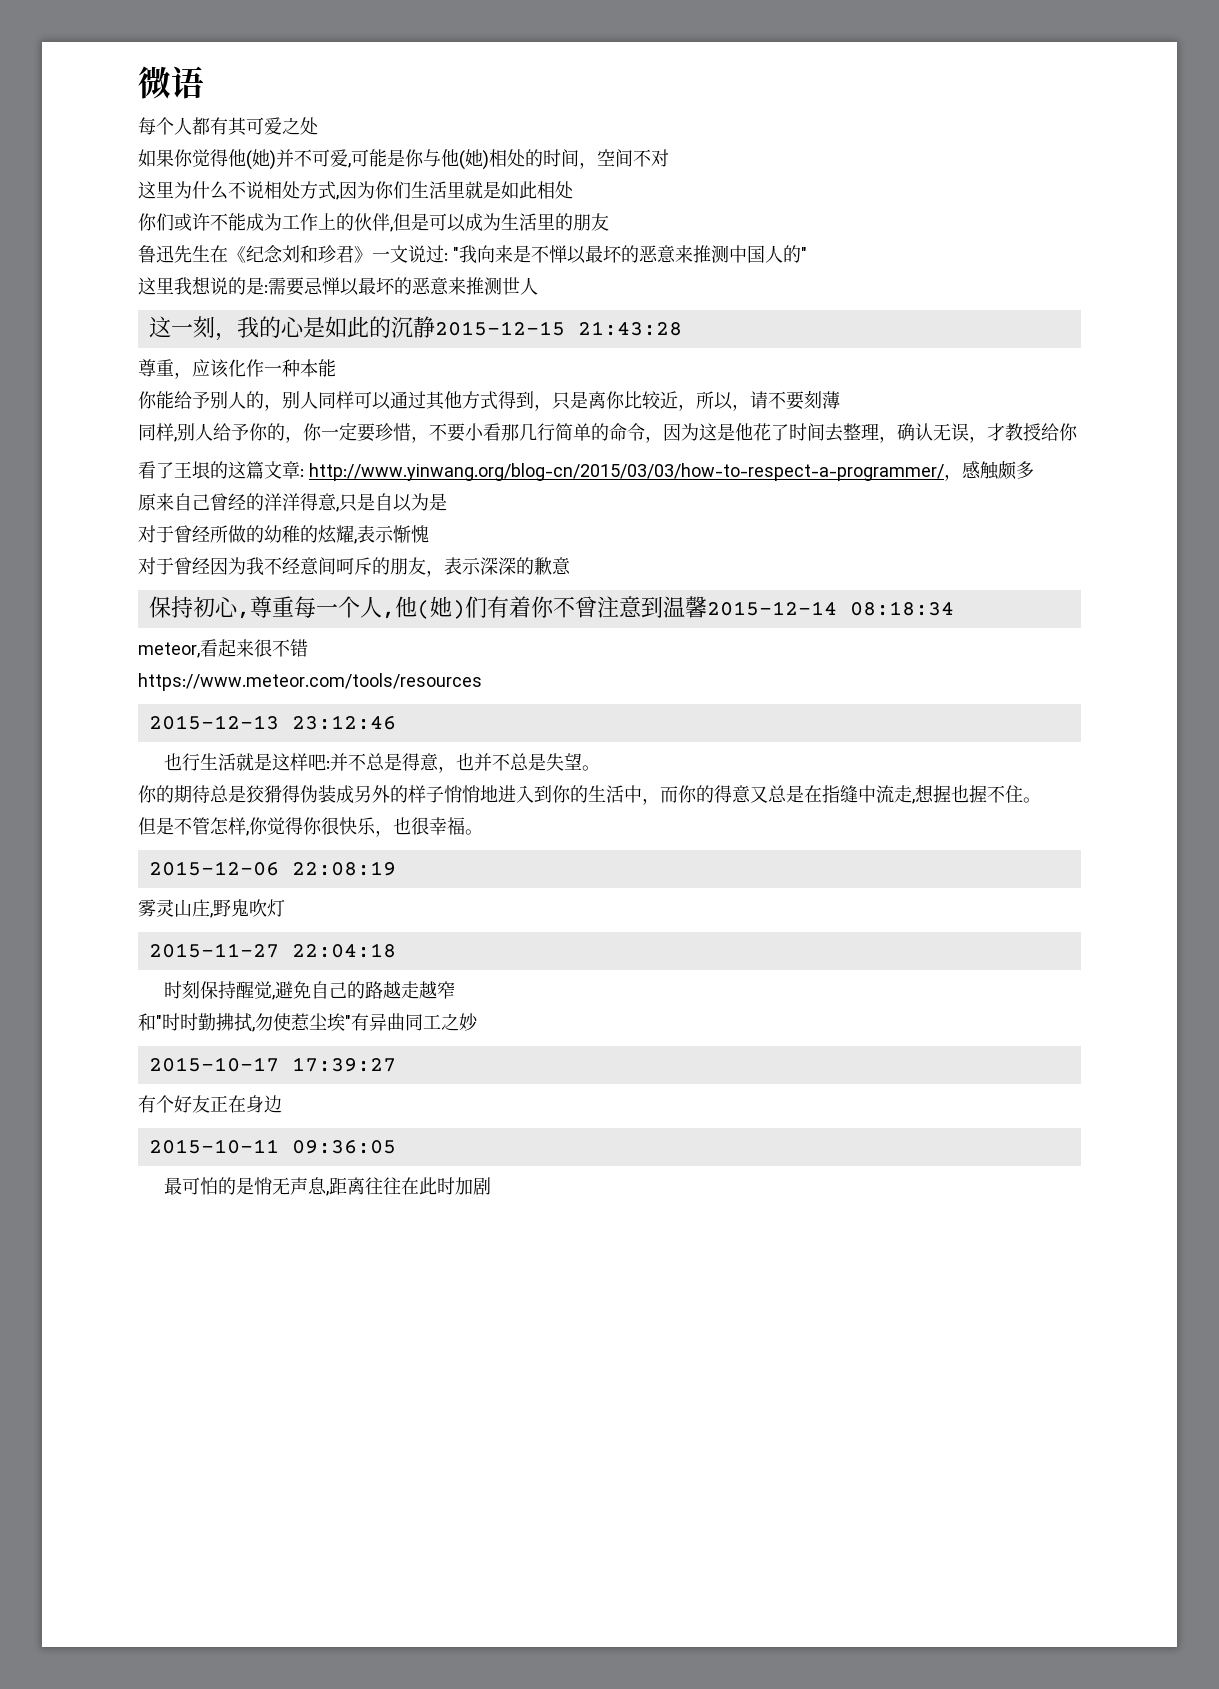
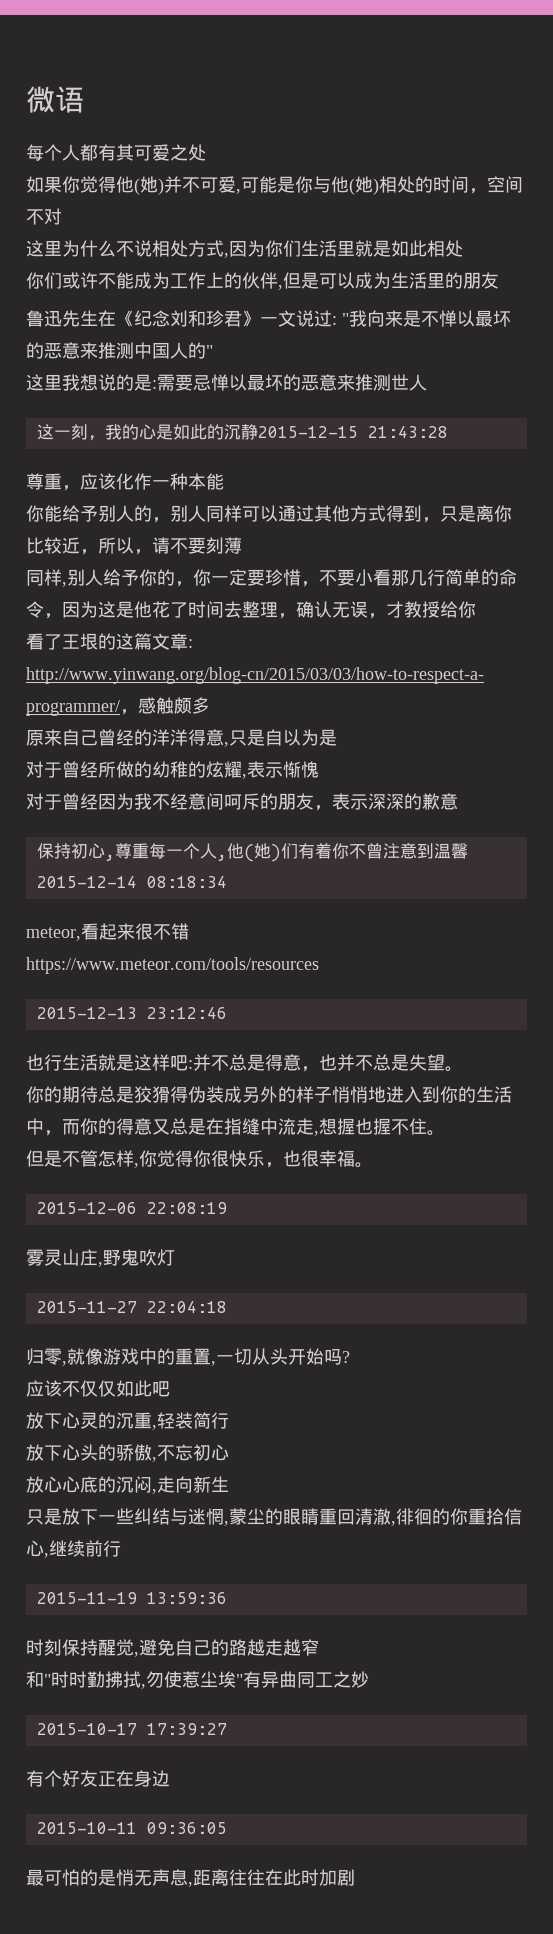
+ 归零,就像游戏中的重置,一切从头开始吗?
+ 应该不仅仅如此吧
+ 放下心灵的沉重,轻装简行
+ 放下心头的骄傲,不忘初心
+ 放心心底的沉闷,走向新生
+ 只是放下一些纠结与迷惘,蒙尘的眼睛重回清澈,徘徊的你重拾信心,继续前行
+ 2015-11-19 13:59:36

